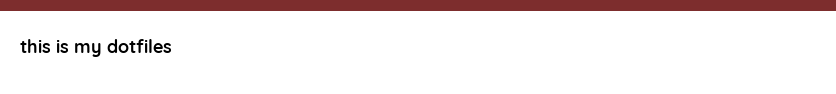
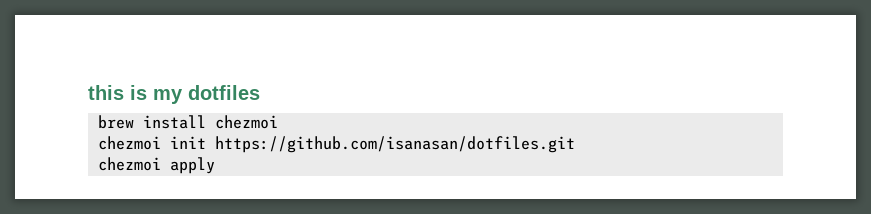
+ brew install chezmoi
+ chezmoi init https://github.com/isanasan/dotfiles.git
+ chezmoi apply

